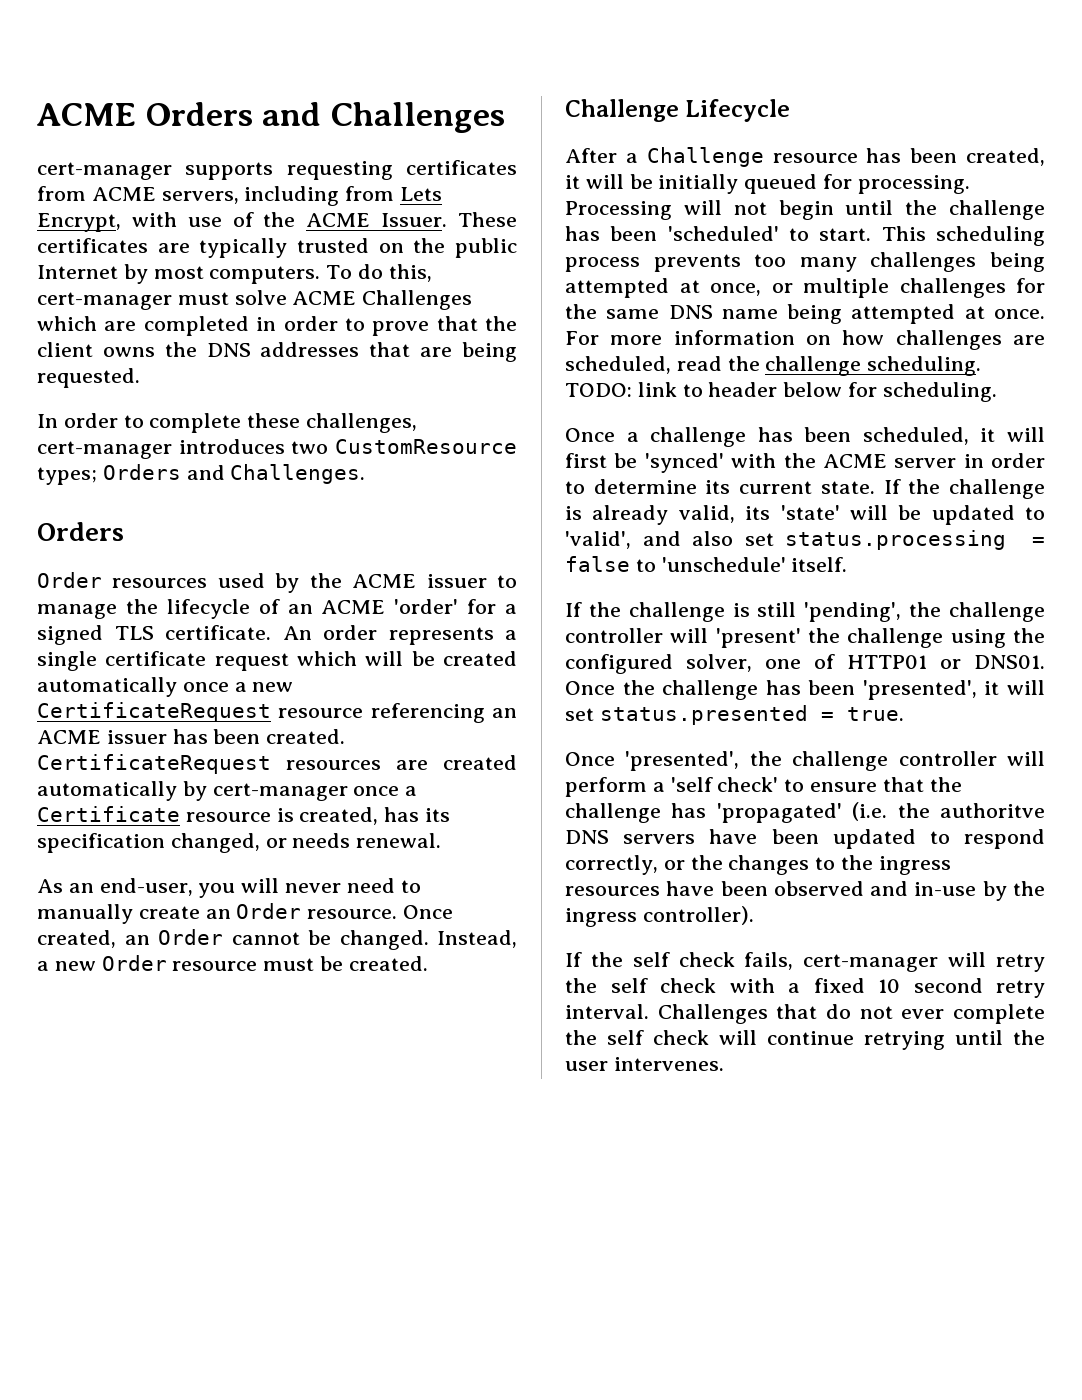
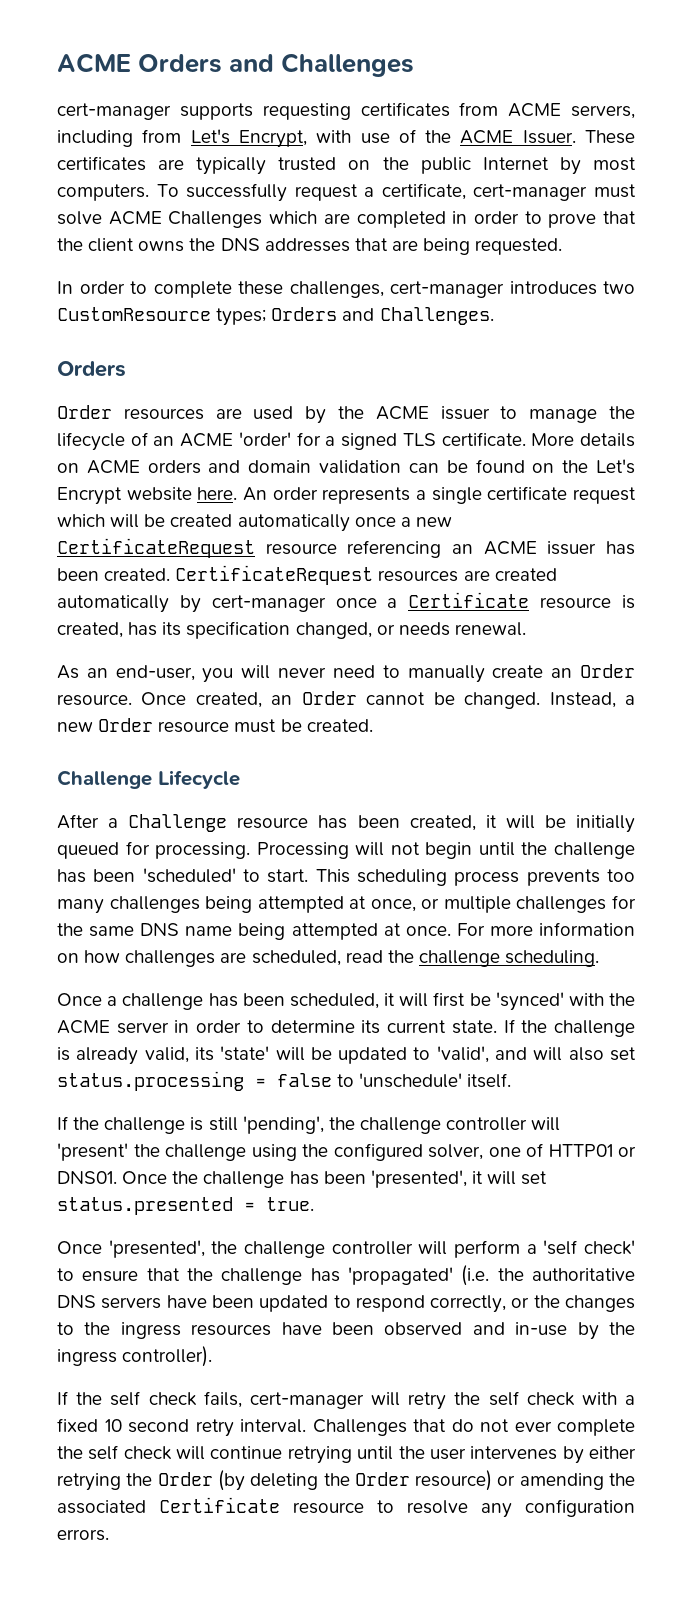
- cert-manager supports requesting certificates from ACME servers, including from Lets Encrypt, with use of the ACME Issuer.
+ cert-manager supports requesting certificates from ACME servers, including from Let's Encrypt, with use of the ACME Issuer.
- To do this, cert-manager must solve ACME Challenges which are completed in order to prove that the client owns the DNS addresses that are being requested.
+ To successfully request a certificate, cert-manager must solve ACME Challenges which are completed in order to prove that the client owns the DNS addresses that are being requested.
- Order resources used by the ACME issuer to manage the lifecycle of an ACME 'order' for a signed TLS certificate.
+ Order resources are used by the ACME issuer to manage the lifecycle of an ACME 'order' for a signed TLS certificate.
+ More details on ACME orders and domain validation can be found on the Let's Encrypt website here.
- TODO: link to header below for scheduling.
- If the challenge is already valid, its 'state' will be updated to 'valid', and also set status.processing = false to 'unschedule' itself.
+ If the challenge is already valid, its 'state' will be updated to 'valid', and will also set status.processing = false to 'unschedule' itself.
- Once 'presented', the challenge controller will perform a 'self check' to ensure that the challenge has 'propagated' (i.e. the authoritve DNS servers have been updated to respond correctly, or the changes to the ingress resources have been observed and in-use by the ingress controller).
+ Once 'presented', the challenge controller will perform a 'self check' to ensure that the challenge has 'propagated' (i.e. the authoritative DNS servers have been updated to respond correctly, or the changes to the ingress resources have been observed and in-use by the ingress controller).
- Challenges that do not ever complete the self check will continue retrying until the user intervenes.
+ Challenges that do not ever complete the self check will continue retrying until the user intervenes by either retrying the Order (by deleting the Order resource) or amending the associated Certificate resource to resolve any configuration errors.

